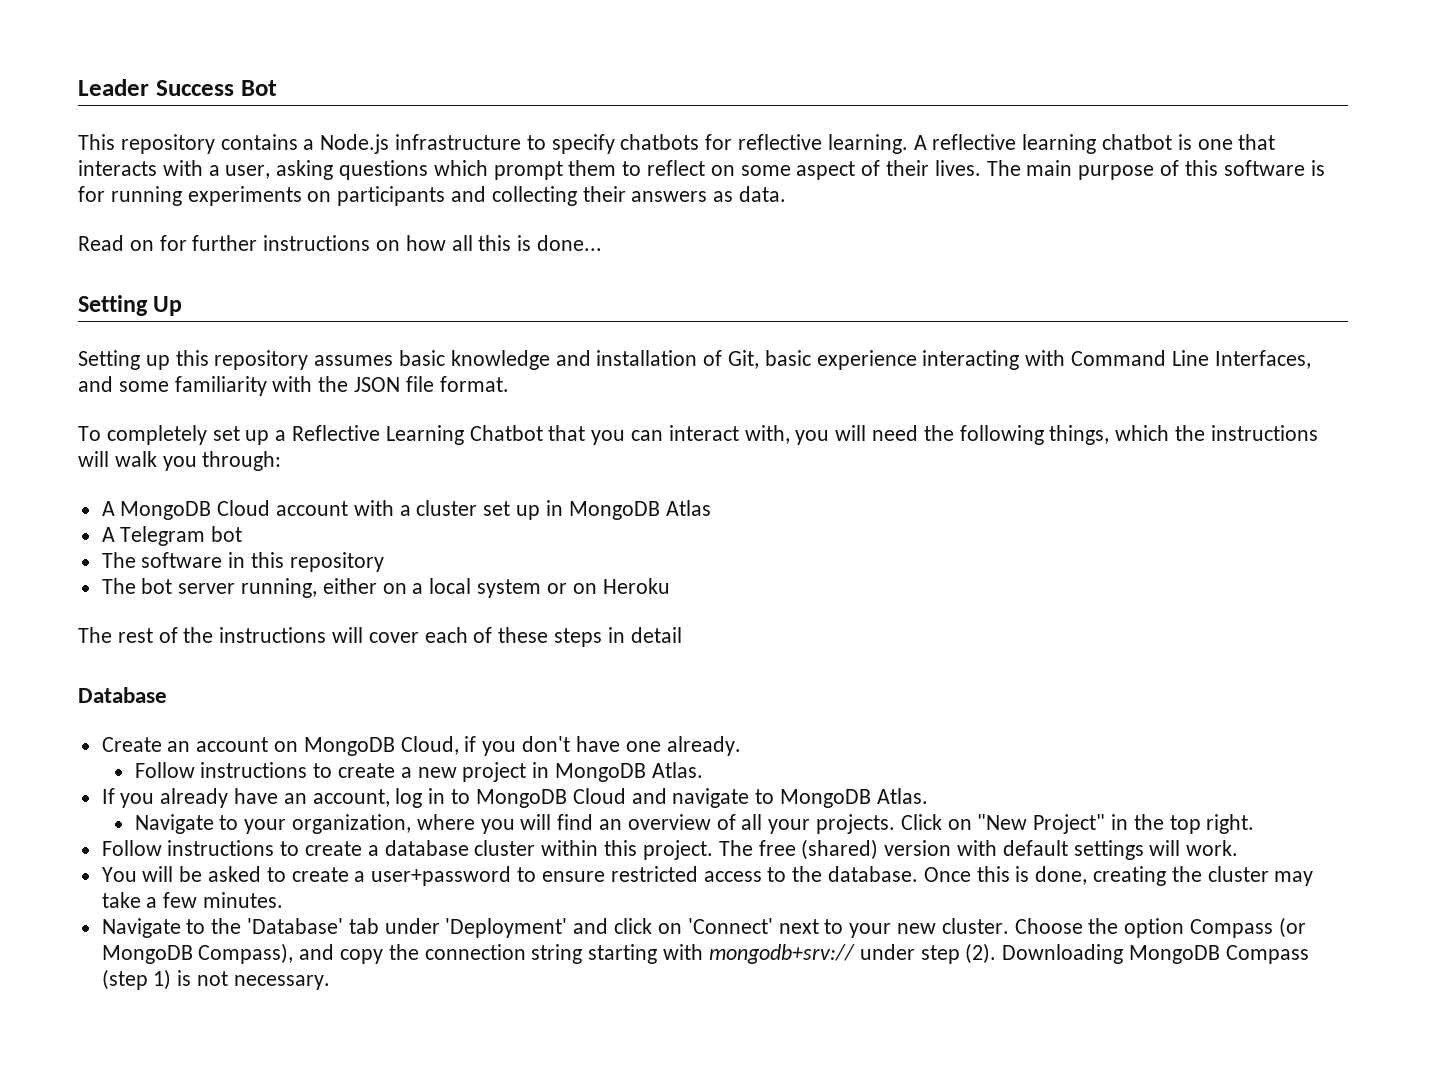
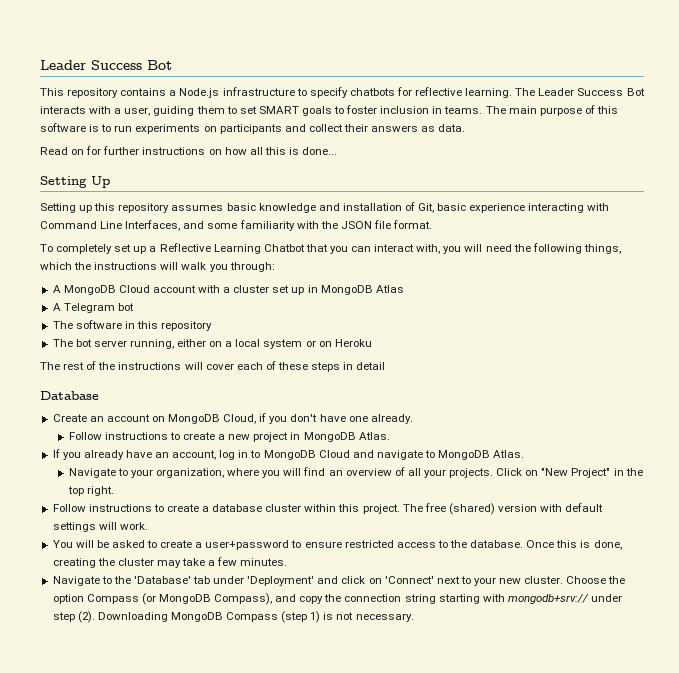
- A reflective learning chatbot is one that interacts with a user, asking questions which prompt them to reflect on some aspect of their lives.
+ The Leader Success Bot interacts with a user, guiding them to set SMART goals to foster inclusion in teams.
- The main purpose of this software is for running experiments on participants and collecting their answers as data.
+ The main purpose of this software is to run experiments on participants and collect their answers as data.

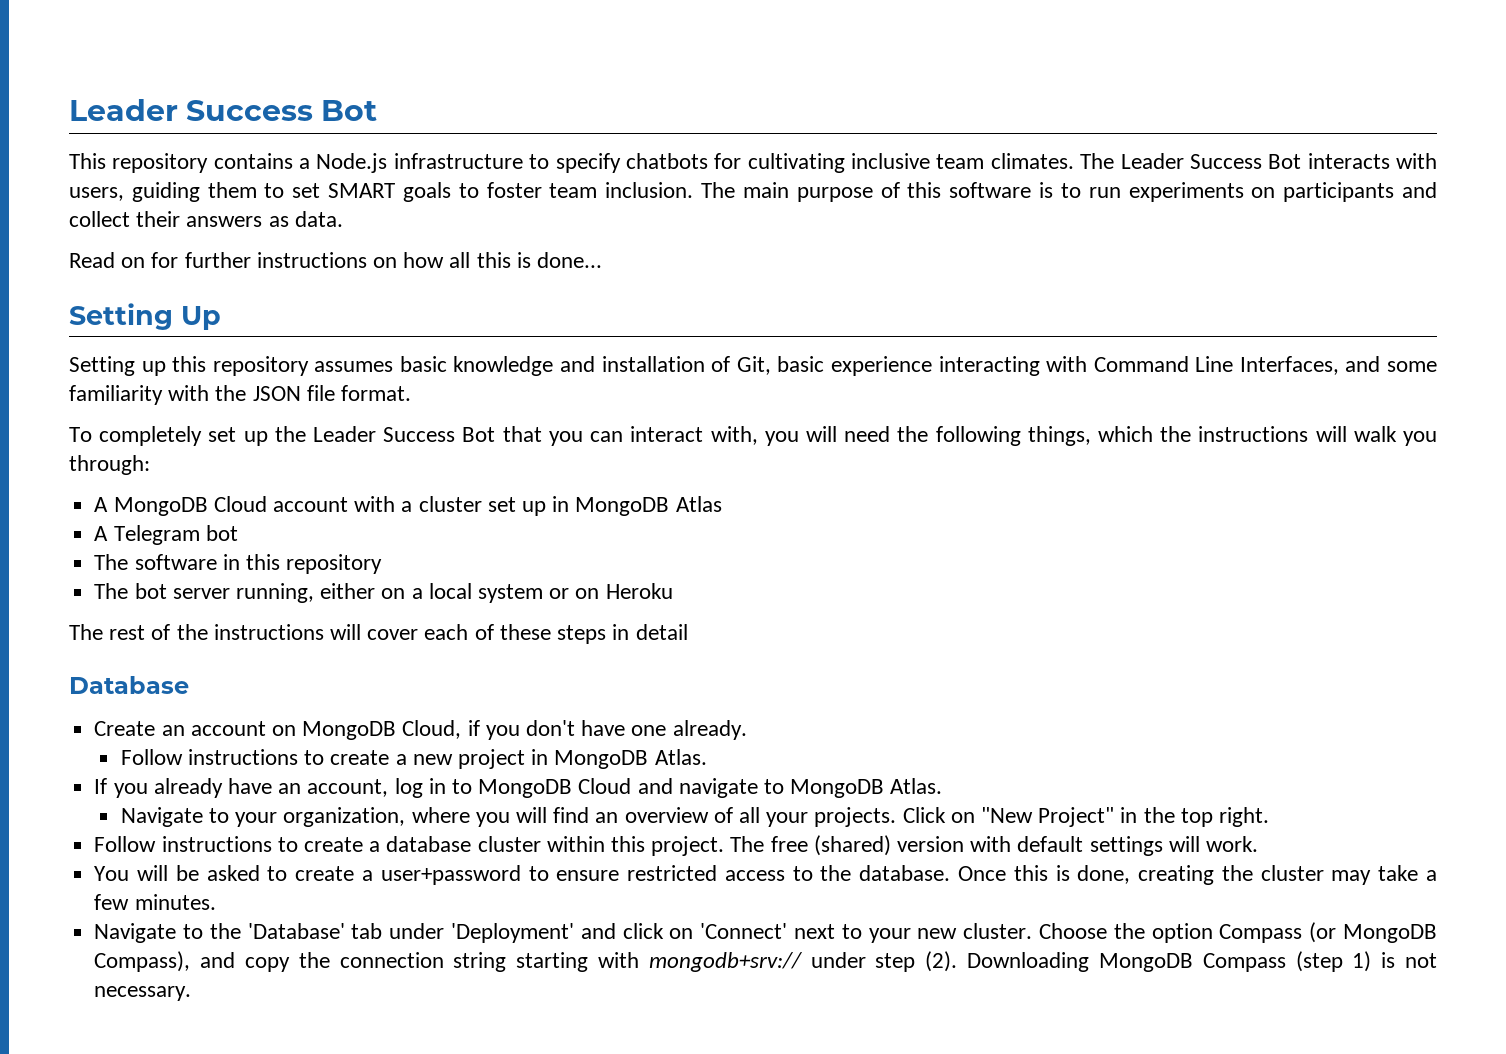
- This repository contains a Node.js infrastructure to specify chatbots for reflective learning.
+ This repository contains a Node.js infrastructure to specify chatbots for cultivating inclusive team climates.
- The Leader Success Bot interacts with a user, guiding them to set SMART goals to foster inclusion in teams.
+ The Leader Success Bot interacts with users, guiding them to set SMART goals to foster team inclusion.
- To completely set up a Reflective Learning Chatbot that you can interact with, you will need the following things, which the instructions will walk you through:
+ To completely set up the Leader Success Bot that you can interact with, you will need the following things, which the instructions will walk you through:

